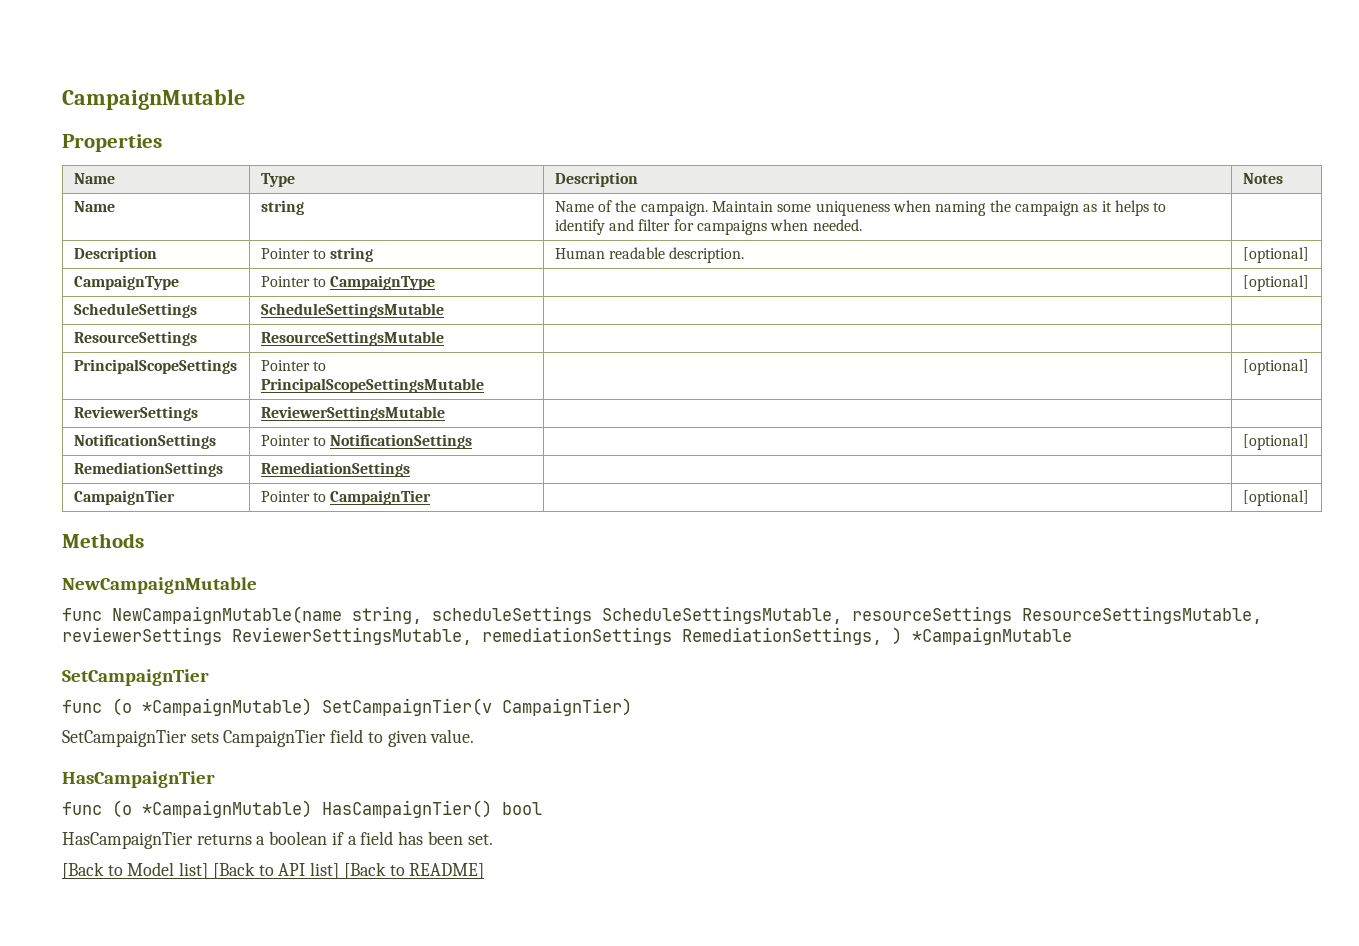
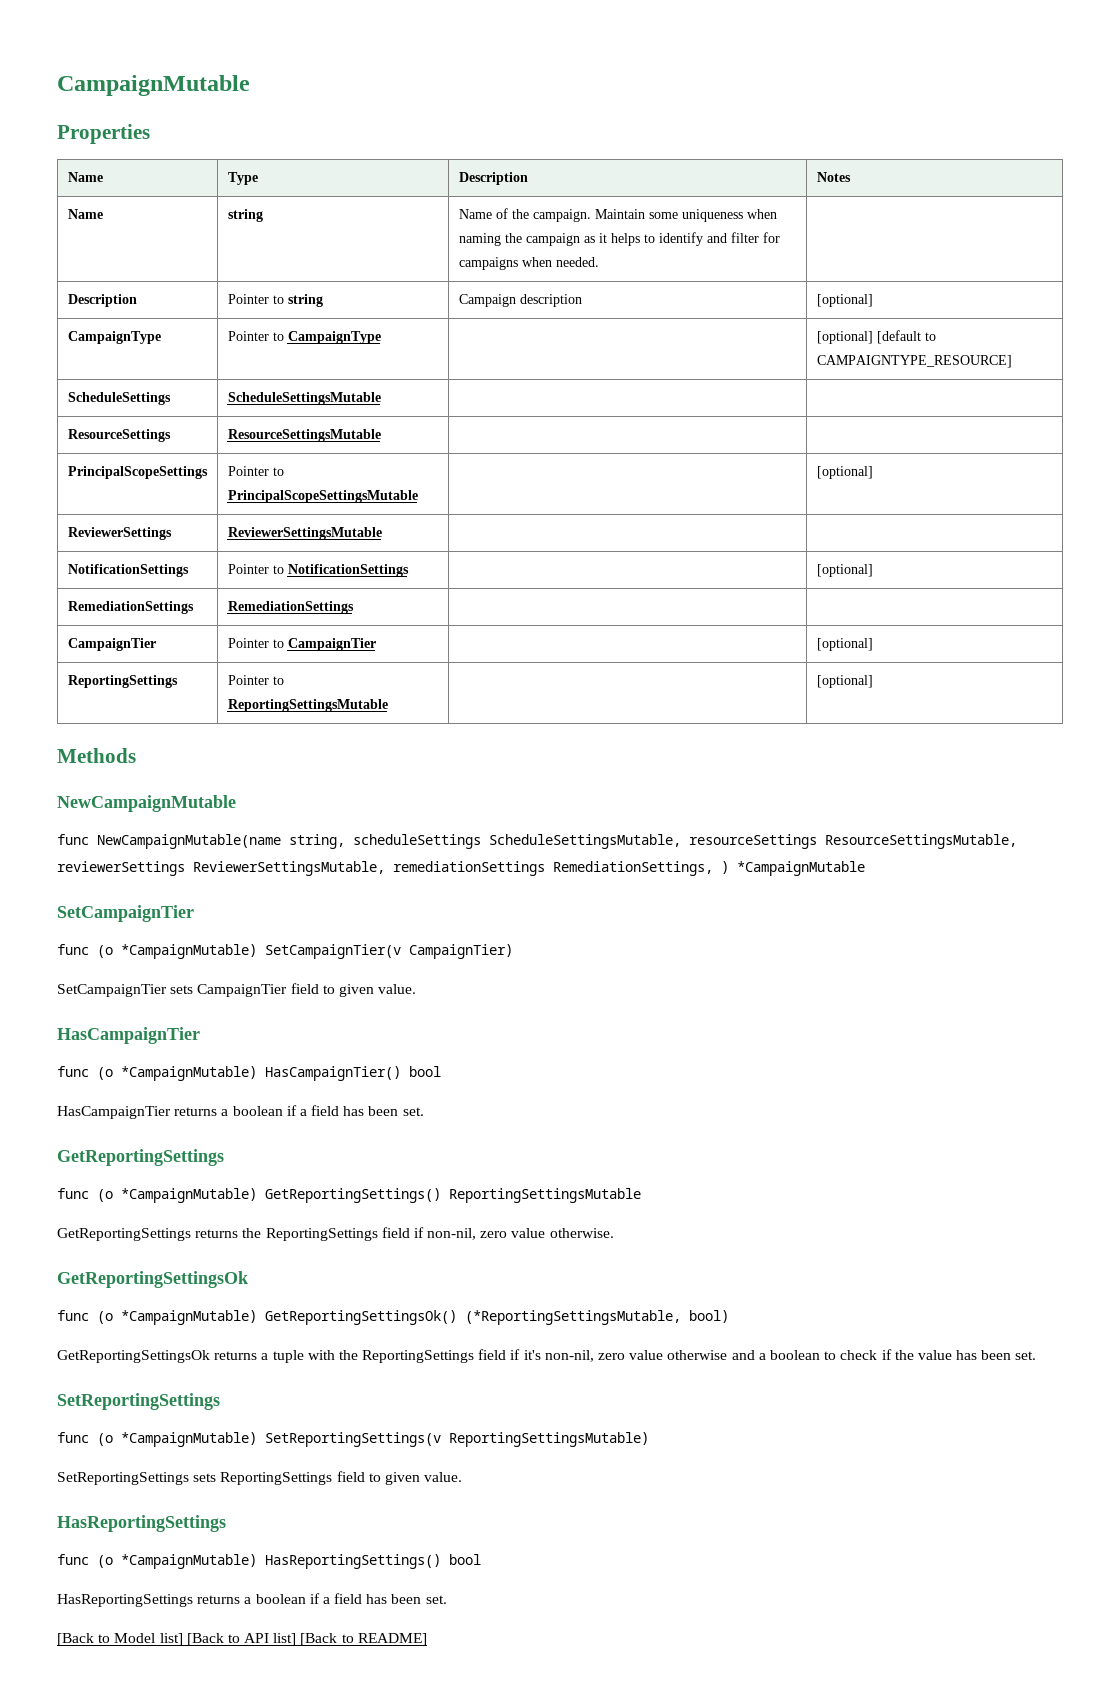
- Description | Pointer to string | Human readable description. | [optional]
+ Description | Pointer to string | Campaign description | [optional]
- CampaignType | Pointer to CampaignType | | [optional]
+ CampaignType | Pointer to CampaignType | | [optional] [default to CAMPAIGNTYPE_RESOURCE]
+ ReportingSettings | Pointer to ReportingSettingsMutable | | [optional]
  HasCampaignTier returns a boolean if a field has been set.
+ GetReportingSettings
+ func (o *CampaignMutable) GetReportingSettings() ReportingSettingsMutable
+ GetReportingSettings returns the ReportingSettings field if non-nil, zero value otherwise.
+ GetReportingSettingsOk
+ func (o *CampaignMutable) GetReportingSettingsOk() (*ReportingSettingsMutable, bool)
+ GetReportingSettingsOk returns a tuple with the ReportingSettings field if it's non-nil, zero value otherwise and a boolean to check if the value has been set.
+ SetReportingSettings
+ func (o *CampaignMutable) SetReportingSettings(v ReportingSettingsMutable)
+ SetReportingSettings sets ReportingSettings field to given value.
+ HasReportingSettings
+ func (o *CampaignMutable) HasReportingSettings() bool
+ HasReportingSettings returns a boolean if a field has been set.

